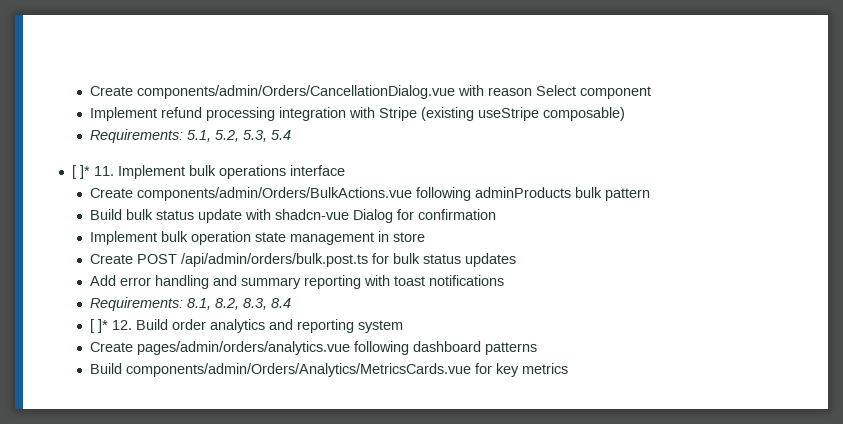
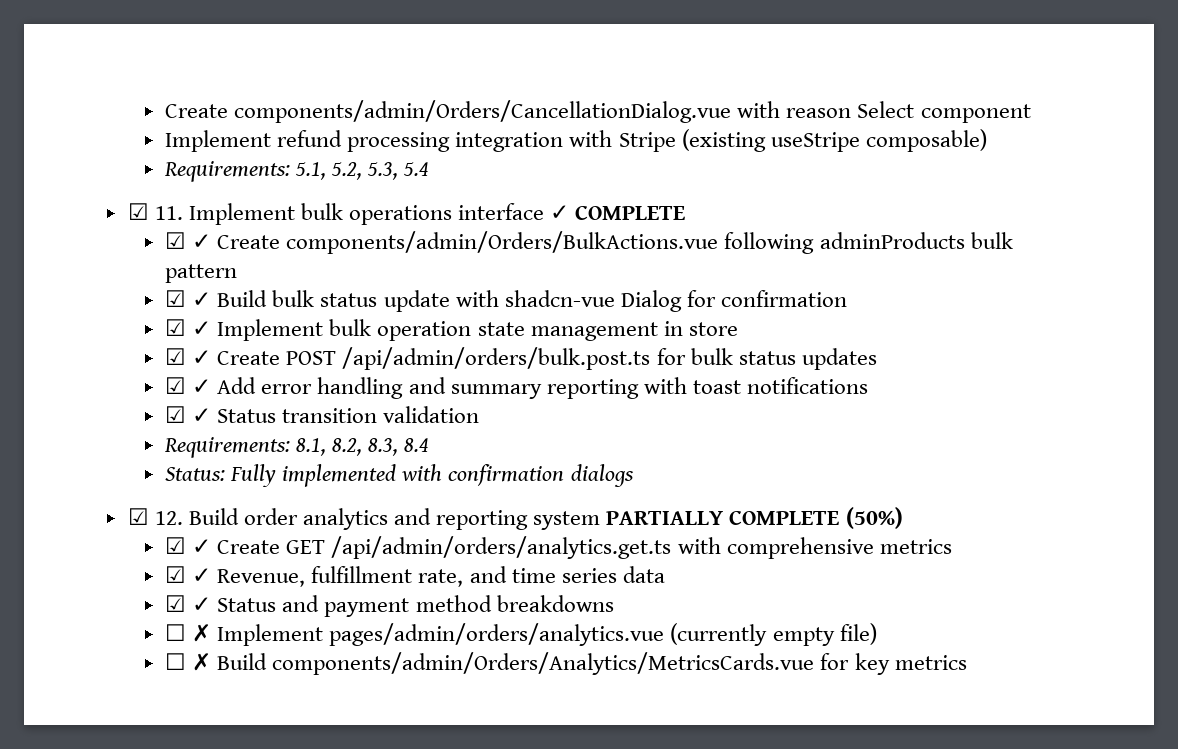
- [ ]* 11. Implement bulk operations interface
- Create components/admin/Orders/BulkActions.vue following adminProducts bulk pattern
+ ☑ 11. Implement bulk operations interface ✓ COMPLETE
+ ☑ ✓ Create components/admin/Orders/BulkActions.vue following adminProducts bulk pattern
- Build bulk status update with shadcn-vue Dialog for confirmation
+ ☑ ✓ Build bulk status update with shadcn-vue Dialog for confirmation
- Implement bulk operation state management in store
+ ☑ ✓ Implement bulk operation state management in store
- Create POST /api/admin/orders/bulk.post.ts for bulk status updates
+ ☑ ✓ Create POST /api/admin/orders/bulk.post.ts for bulk status updates
- Add error handling and summary reporting with toast notifications
+ ☑ ✓ Add error handling and summary reporting with toast notifications
+ ☑ ✓ Status transition validation
- [ ]* 12. Build order analytics and reporting system
- Create pages/admin/orders/analytics.vue following dashboard patterns
- Build components/admin/Orders/Analytics/MetricsCards.vue for key metrics
+ Status: Fully implemented with confirmation dialogs
+ ☑ 12. Build order analytics and reporting system PARTIALLY COMPLETE (50%)
+ ☑ ✓ Create GET /api/admin/orders/analytics.get.ts with comprehensive metrics
+ ☑ ✓ Revenue, fulfillment rate, and time series data
+ ☑ ✓ Status and payment method breakdowns
+ ☐ ✗ Implement pages/admin/orders/analytics.vue (currently empty file)
+ ☐ ✗ Build components/admin/Orders/Analytics/MetricsCards.vue for key metrics

